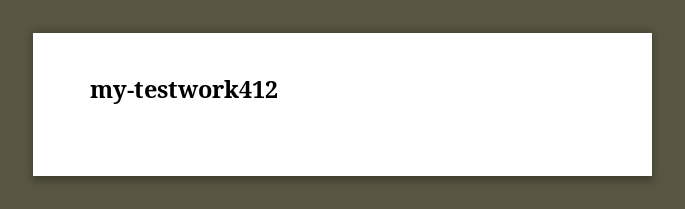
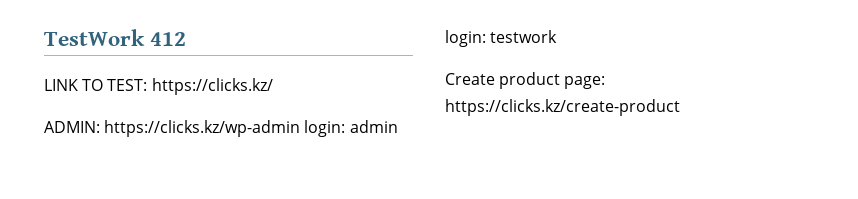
- my-testwork412
+ TestWork 412
+ LINK TO TEST: https://clicks.kz/
+ ADMIN: https://clicks.kz/wp-admin login: admin login: testwork
+ Create product page: https://clicks.kz/create-product

